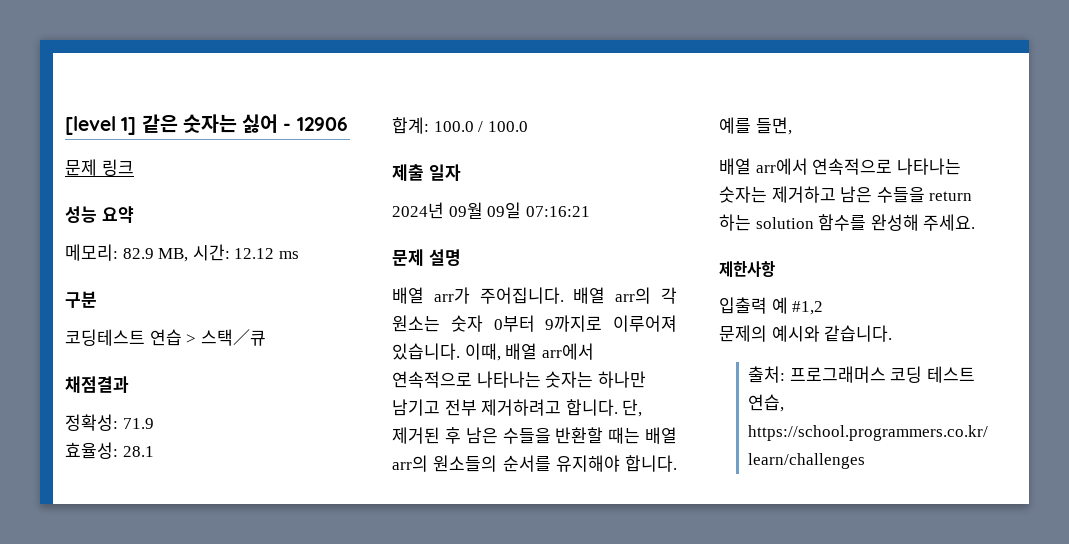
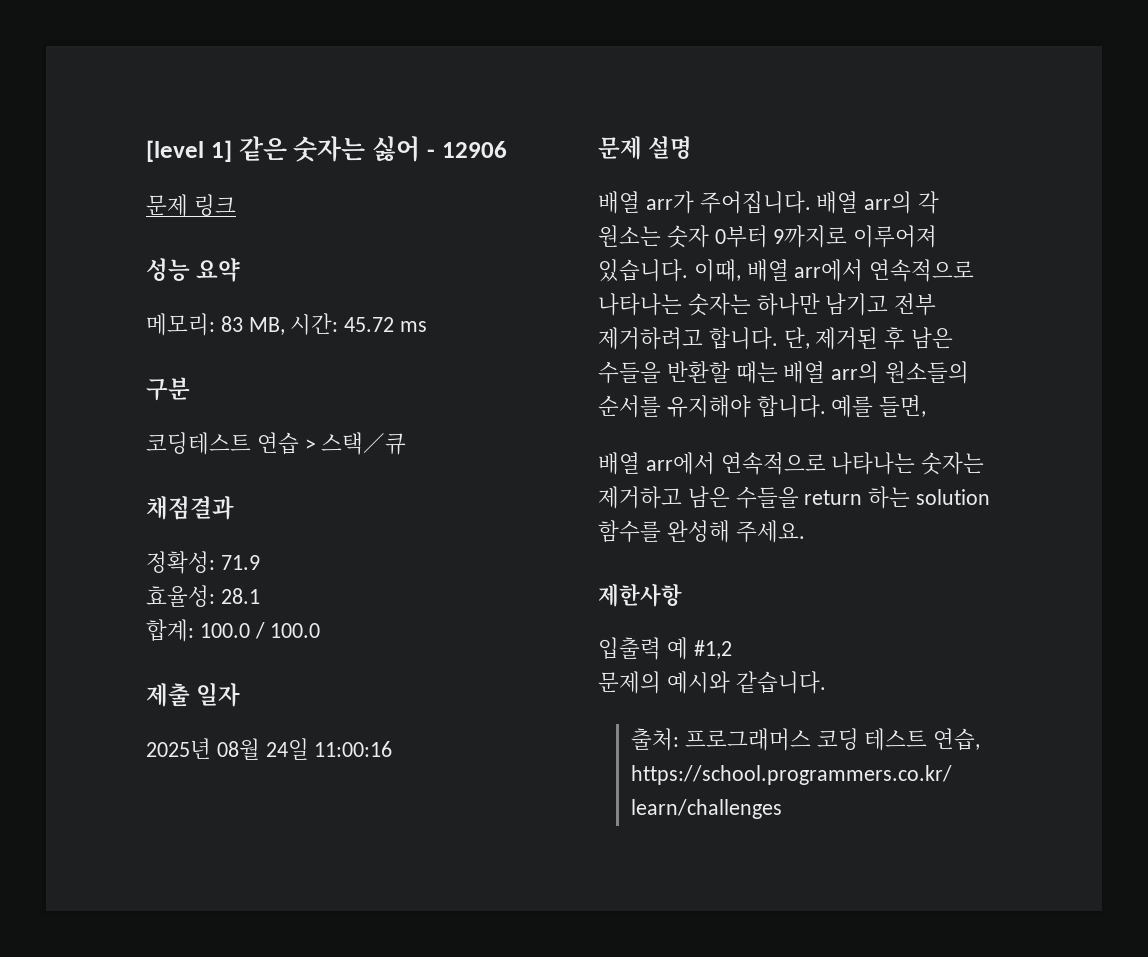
- 메모리: 82.9 MB, 시간: 12.12 ms
+ 메모리: 83 MB, 시간: 45.72 ms
- 2024년 09월 09일 07:16:21
+ 2025년 08월 24일 11:00:16

